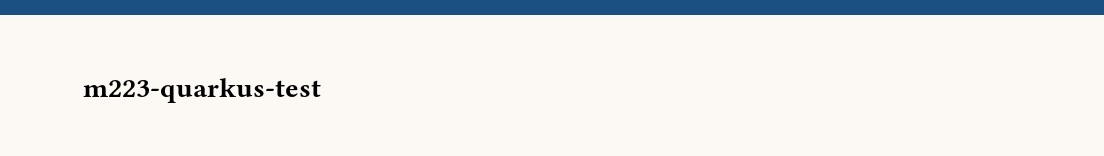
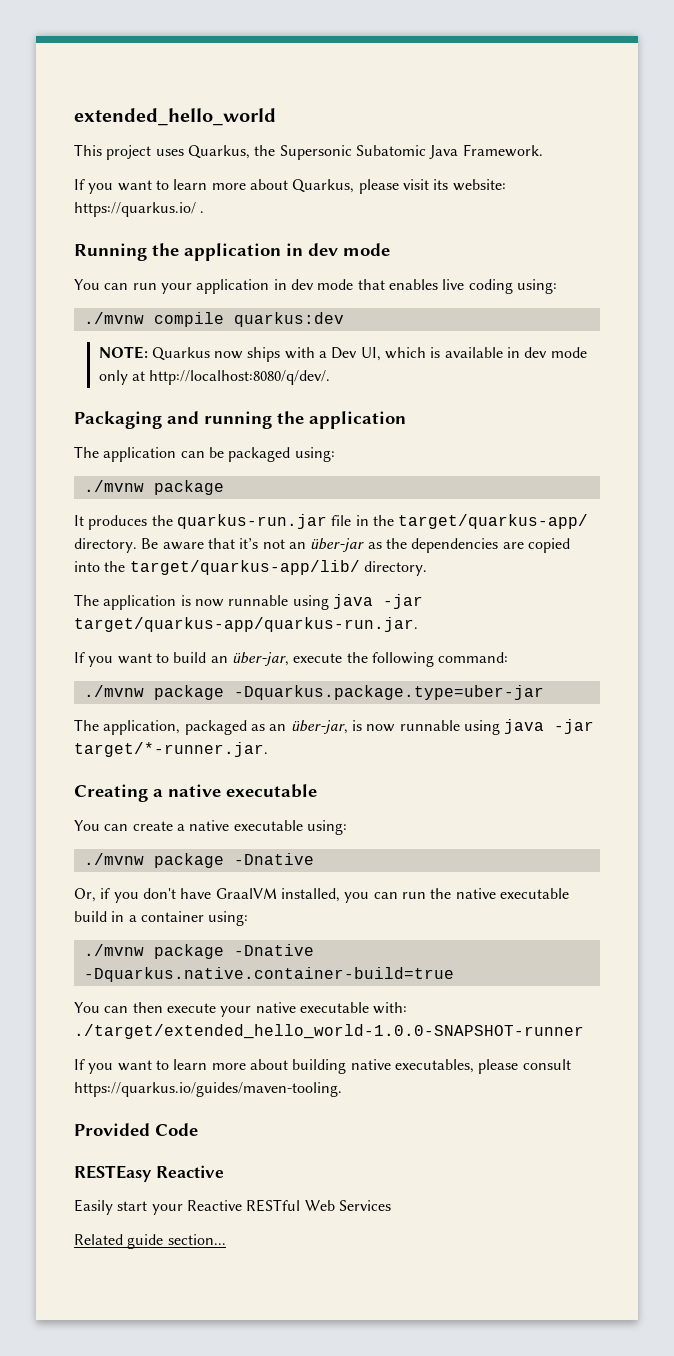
- m223-quarkus-test
+ extended_hello_world
+ This project uses Quarkus, the Supersonic Subatomic Java Framework.
+ If you want to learn more about Quarkus, please visit its website: https://quarkus.io/ .
+ Running the application in dev mode
+ You can run your application in dev mode that enables live coding using:
+ ./mvnw compile quarkus:dev
+ NOTE: Quarkus now ships with a Dev UI, which is available in dev mode only at http://localhost:8080/q/dev/.
+ Packaging and running the application
+ The application can be packaged using:
+ ./mvnw package
+ It produces the quarkus-run.jar file in the target/quarkus-app/ directory. Be aware that it’s not an über-jar as the dependencies are copied into the target/quarkus-app/lib/ directory.
+ The application is now runnable using java -jar target/quarkus-app/quarkus-run.jar.
+ If you want to build an über-jar, execute the following command:
+ ./mvnw package -Dquarkus.package.type=uber-jar
+ The application, packaged as an über-jar, is now runnable using java -jar target/*-runner.jar.
+ Creating a native executable
+ You can create a native executable using:
+ ./mvnw package -Dnative
+ Or, if you don't have GraalVM installed, you can run the native executable build in a container using:
+ ./mvnw package -Dnative -Dquarkus.native.container-build=true
+ You can then execute your native executable with: ./target/extended_hello_world-1.0.0-SNAPSHOT-runner
+ If you want to learn more about building native executables, please consult https://quarkus.io/guides/maven-tooling.
+ Provided Code
+ RESTEasy Reactive
+ Easily start your Reactive RESTful Web Services
+ Related guide section...

